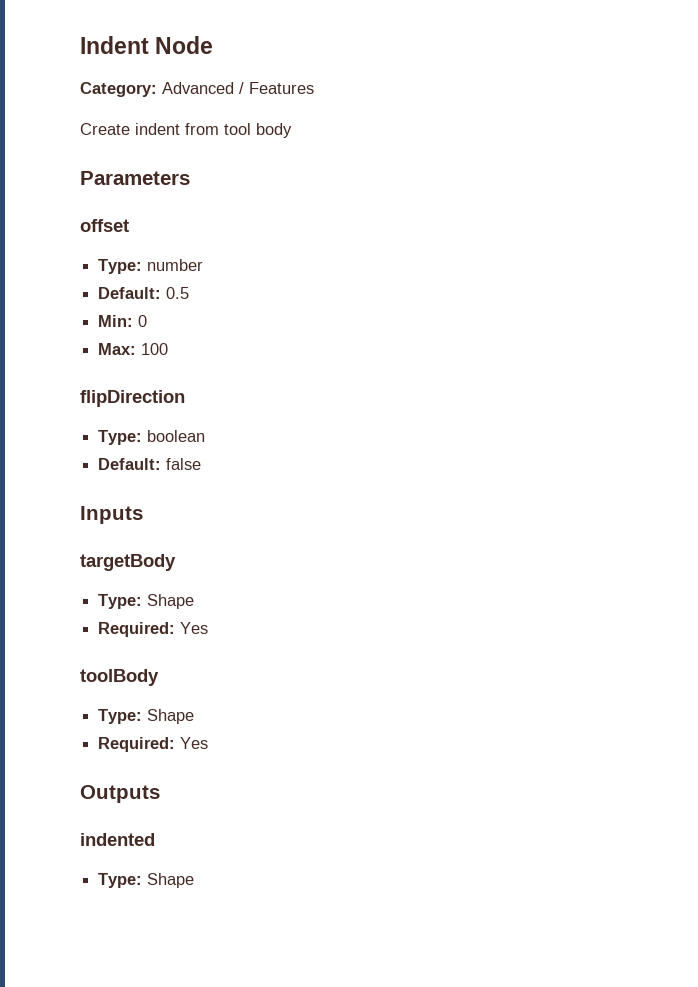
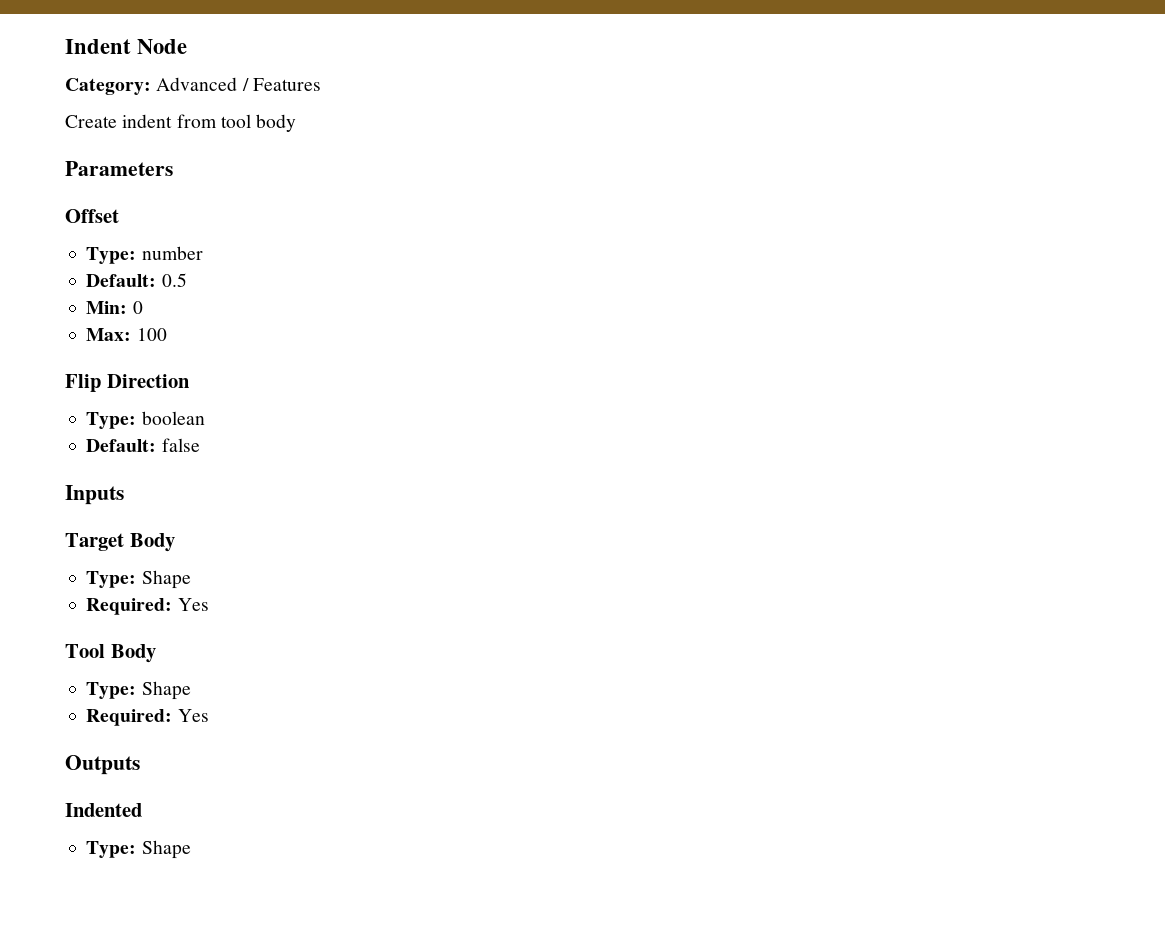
- offset
+ Offset
- flipDirection
+ Flip Direction
- targetBody
+ Target Body
  Type: Shape
  Required: Yes
- toolBody
+ Tool Body
- indented
+ Indented

